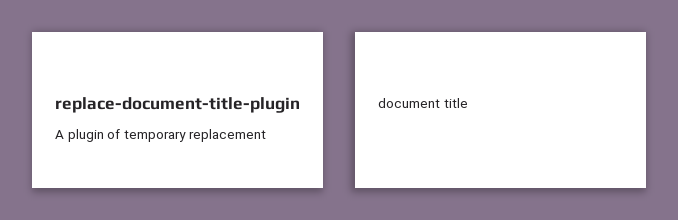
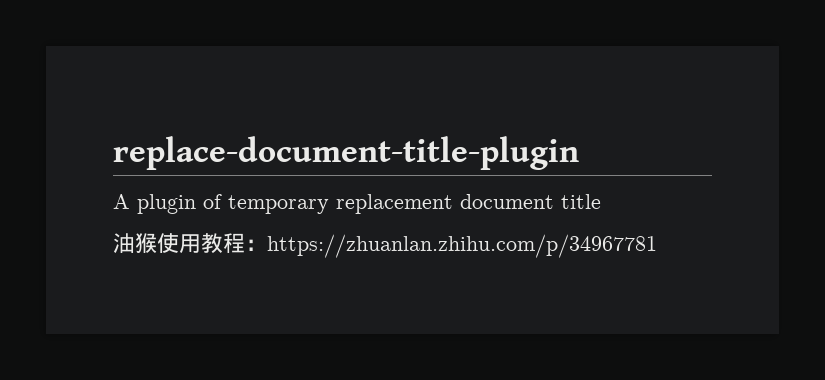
+ 油猴使用教程：https://zhuanlan.zhihu.com/p/34967781

